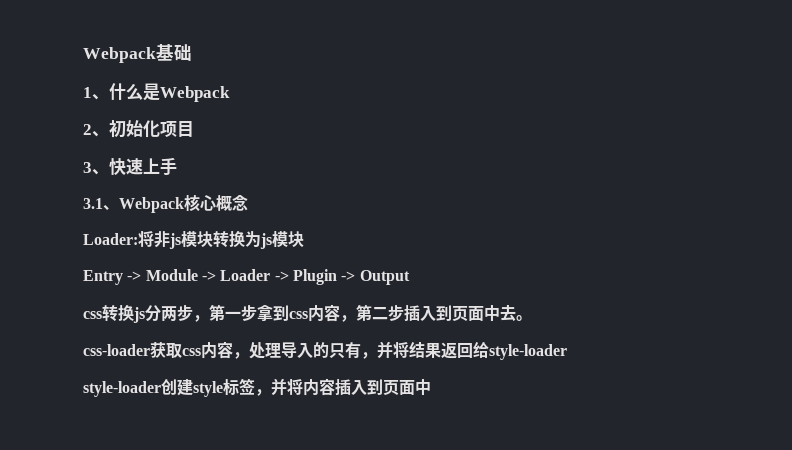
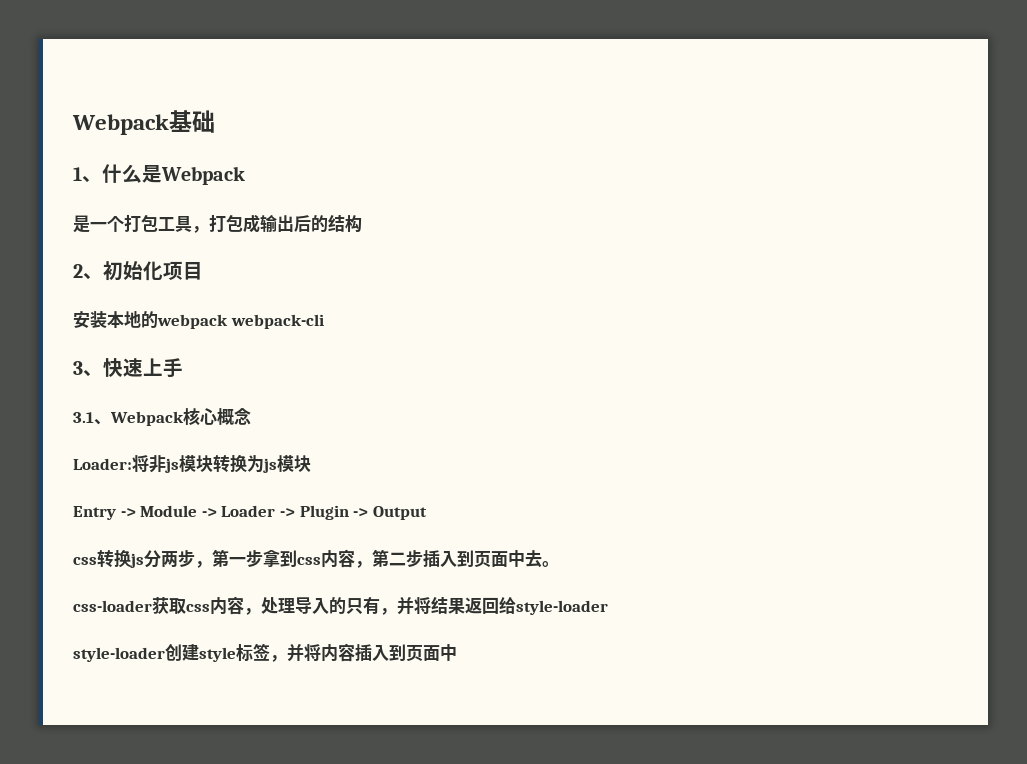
+ 是一个打包工具，打包成输出后的结构
+ 安装本地的webpack webpack-cli

